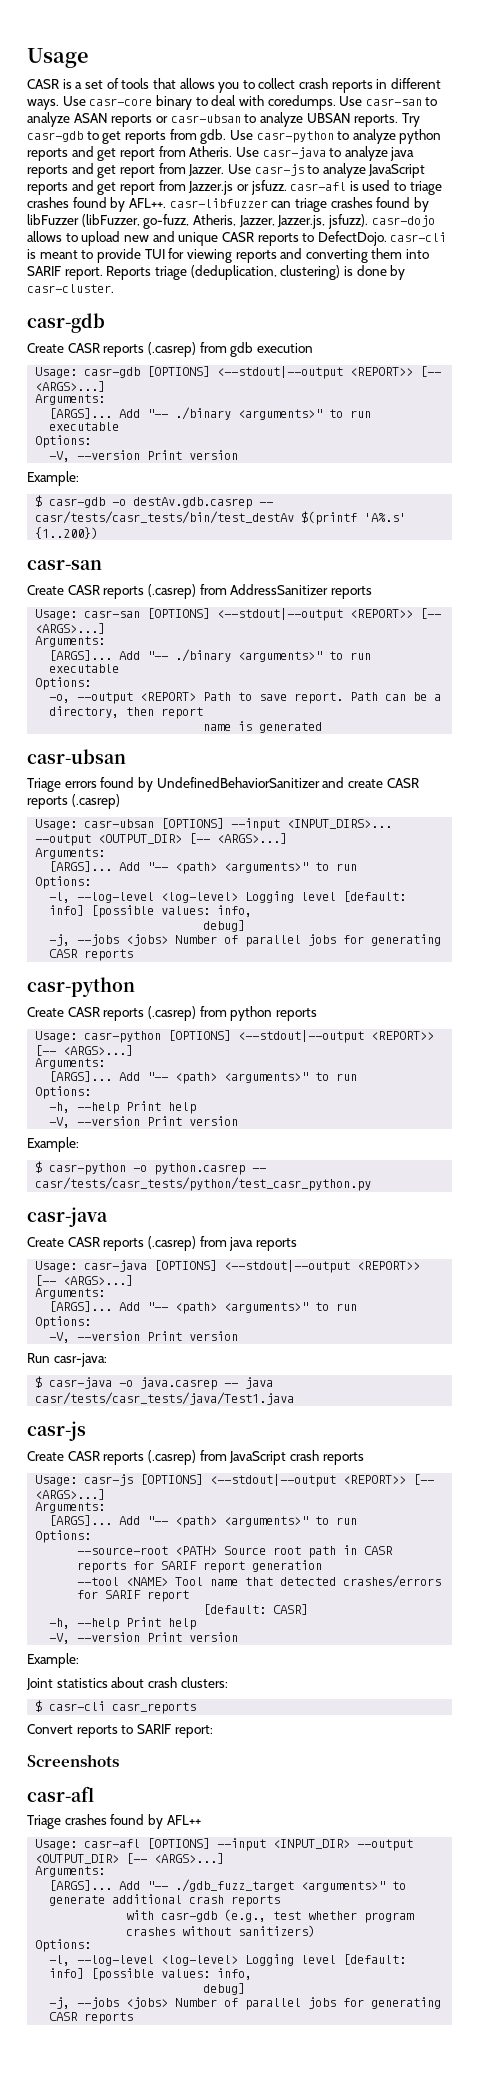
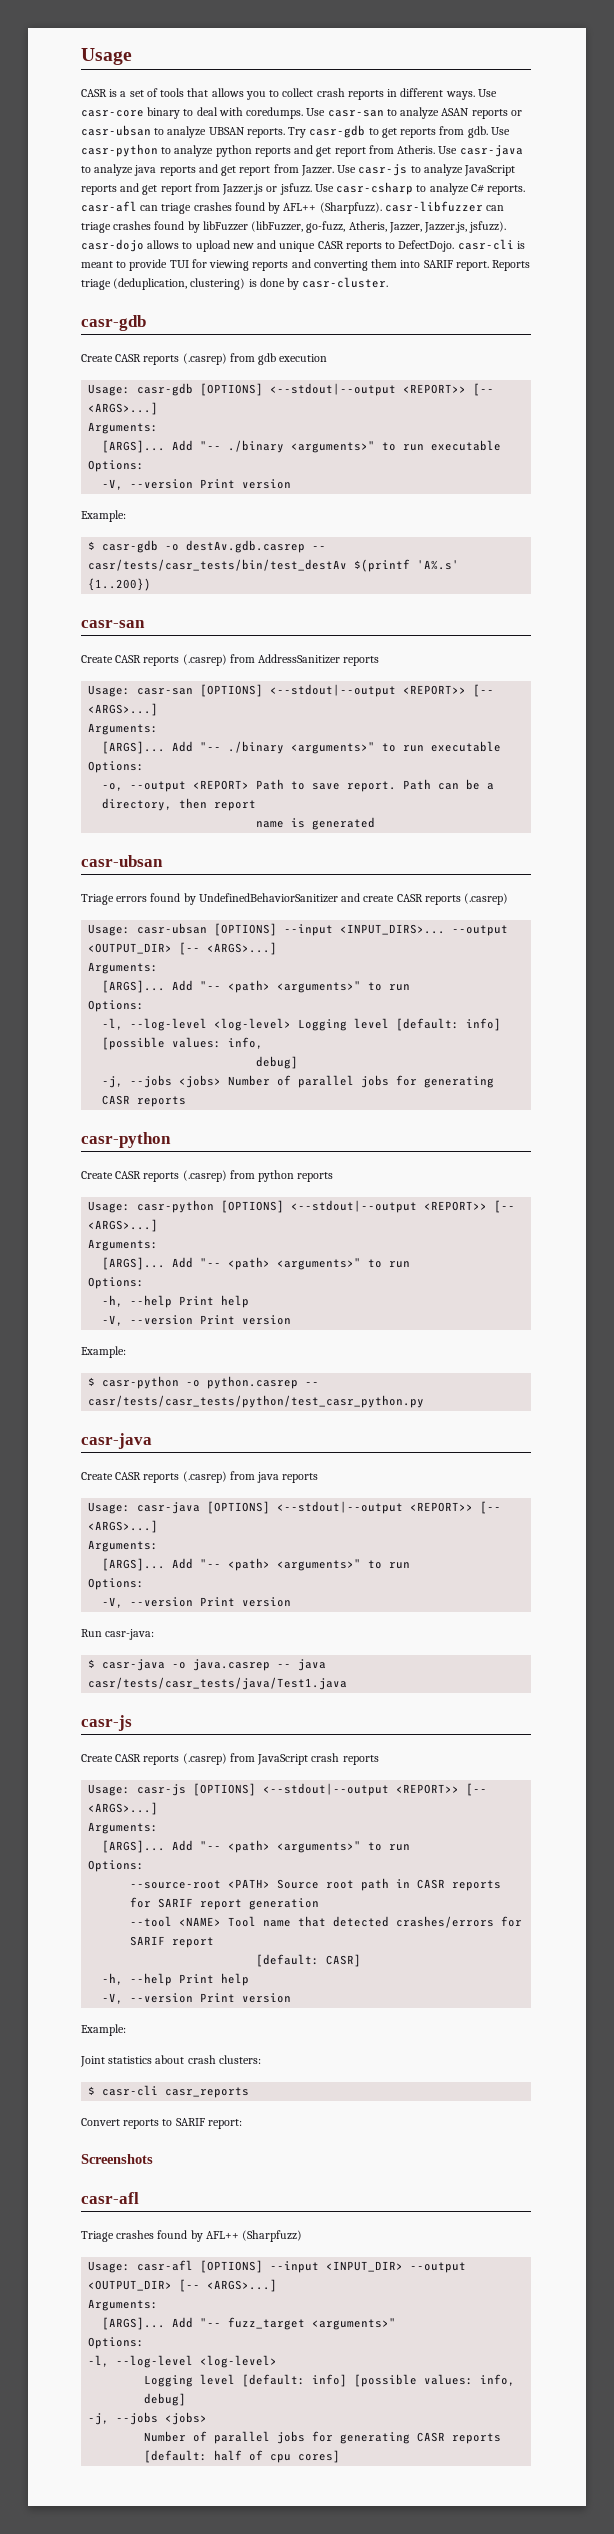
- Use casr-js to analyze JavaScript reports and get report from Jazzer.js or jsfuzz. casr-afl is used to triage crashes found by AFL++. casr-libfuzzer can triage crashes found by libFuzzer (libFuzzer, go-fuzz, Atheris, Jazzer, Jazzer.js, jsfuzz). casr-dojo allows to upload new and unique CASR reports to DefectDojo. casr-cli is meant to provide TUI for viewing reports and converting them into SARIF report.
+ Use casr-js to analyze JavaScript reports and get report from Jazzer.js or jsfuzz. Use casr-csharp to analyze C# reports. casr-afl can triage crashes found by AFL++ (Sharpfuzz). casr-libfuzzer can triage crashes found by libFuzzer (libFuzzer, go-fuzz, Atheris, Jazzer, Jazzer.js, jsfuzz). casr-dojo allows to upload new and unique CASR reports to DefectDojo. casr-cli is meant to provide TUI for viewing reports and converting them into SARIF report.
- Triage crashes found by AFL++
+ Triage crashes found by AFL++ (Sharpfuzz)
- Add "-- ./gdb_fuzz_target <arguments>" to generate additional crash reports
- with casr-gdb (e.g., test whether program crashes without sanitizers)
+ Add "-- fuzz_target <arguments>"
  Options:
- -l, --log-level <log-level> Logging level [default: info] [possible values: info,
- debug]
- -j, --jobs <jobs> Number of parallel jobs for generating CASR reports
+ -l, --log-level <log-level>
+ Logging level [default: info] [possible values: info, debug]
+ -j, --jobs <jobs>
+ Number of parallel jobs for generating CASR reports [default: half of cpu cores]

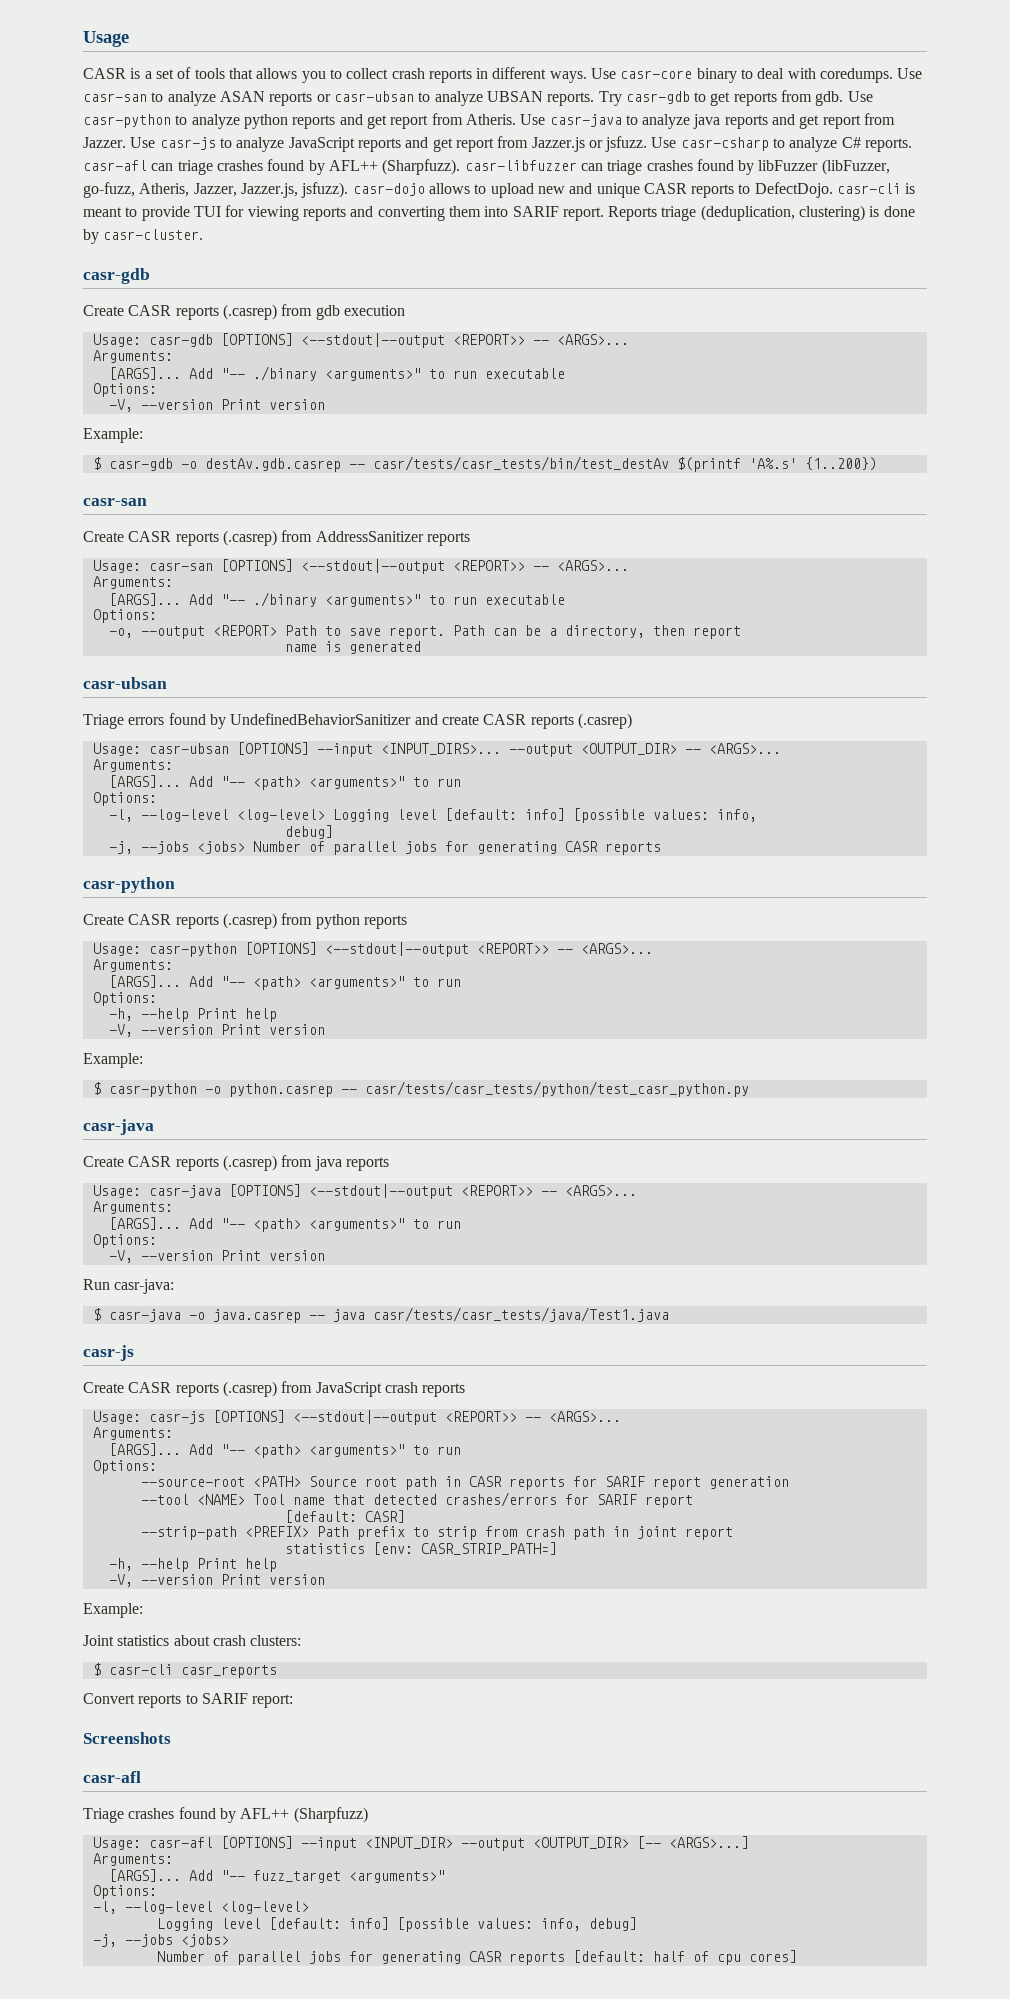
- Usage: casr-gdb [OPTIONS] <--stdout|--output <REPORT>> [-- <ARGS>...]
+ Usage: casr-gdb [OPTIONS] <--stdout|--output <REPORT>> -- <ARGS>...
- Usage: casr-san [OPTIONS] <--stdout|--output <REPORT>> [-- <ARGS>...]
+ Usage: casr-san [OPTIONS] <--stdout|--output <REPORT>> -- <ARGS>...
- Usage: casr-ubsan [OPTIONS] --input <INPUT_DIRS>... --output <OUTPUT_DIR> [-- <ARGS>...]
+ Usage: casr-ubsan [OPTIONS] --input <INPUT_DIRS>... --output <OUTPUT_DIR> -- <ARGS>...
- Usage: casr-python [OPTIONS] <--stdout|--output <REPORT>> [-- <ARGS>...]
+ Usage: casr-python [OPTIONS] <--stdout|--output <REPORT>> -- <ARGS>...
- Usage: casr-java [OPTIONS] <--stdout|--output <REPORT>> [-- <ARGS>...]
+ Usage: casr-java [OPTIONS] <--stdout|--output <REPORT>> -- <ARGS>...
- Usage: casr-js [OPTIONS] <--stdout|--output <REPORT>> [-- <ARGS>...]
+ Usage: casr-js [OPTIONS] <--stdout|--output <REPORT>> -- <ARGS>...
+ --strip-path <PREFIX> Path prefix to strip from crash path in joint report
+ statistics [env: CASR_STRIP_PATH=]

